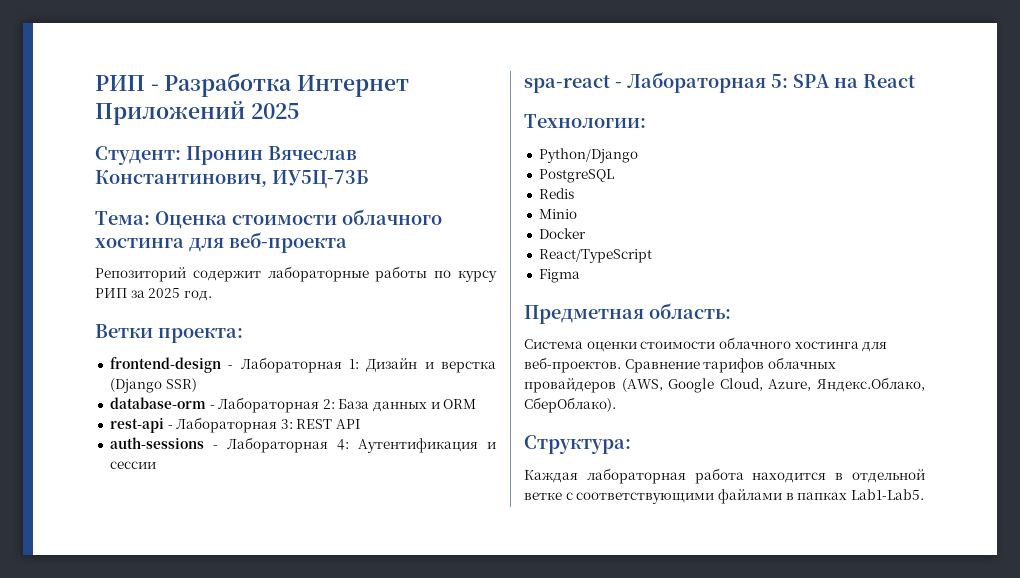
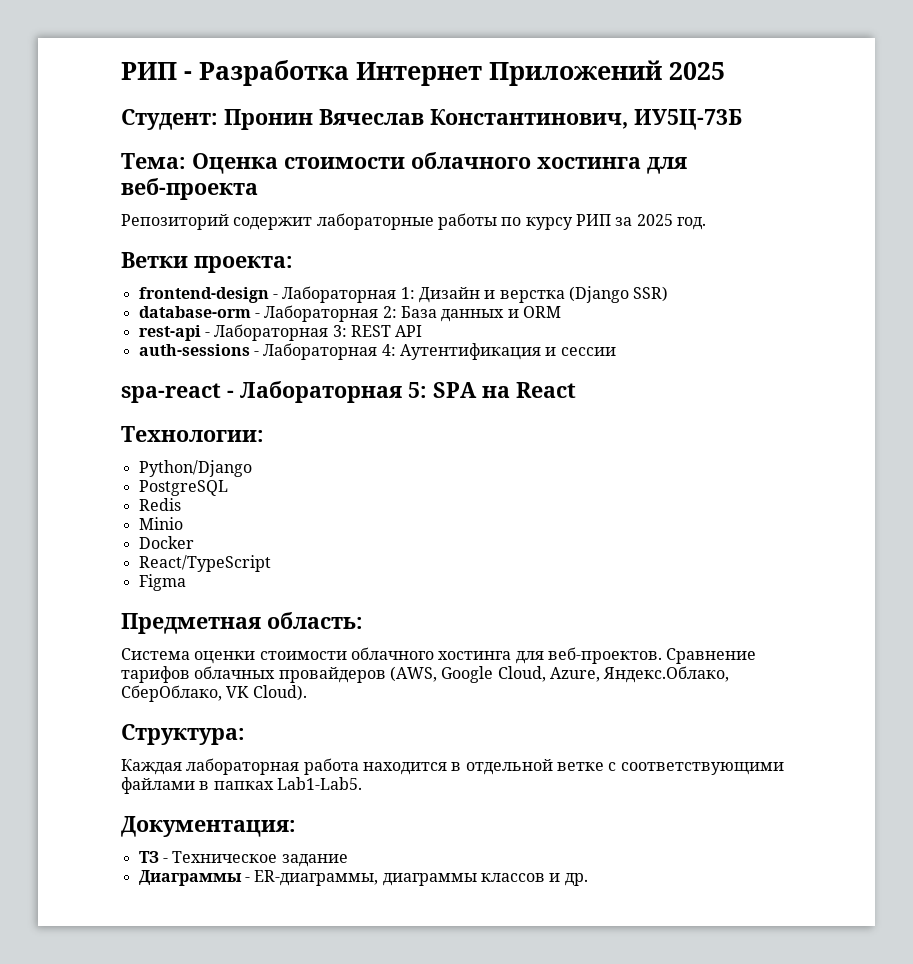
- Сравнение тарифов облачных провайдеров (AWS, Google Cloud, Azure, Яндекс.Облако, СберОблако).
+ Сравнение тарифов облачных провайдеров (AWS, Google Cloud, Azure, Яндекс.Облако, СберОблако, VK Cloud).
+ Документация:
+ ТЗ - Техническое задание
+ Диаграммы - ER-диаграммы, диаграммы классов и др.

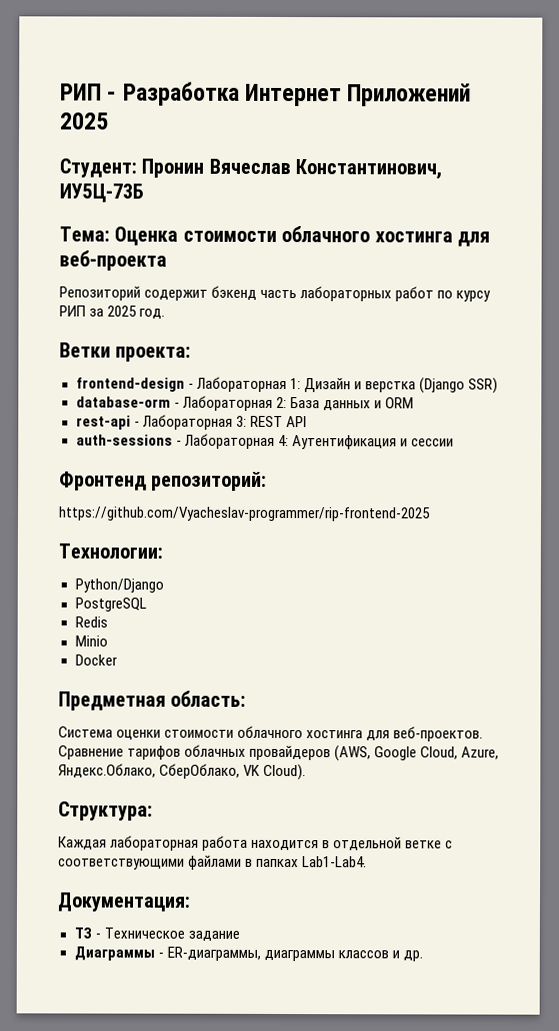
- Репозиторий содержит лабораторные работы по курсу РИП за 2025 год.
+ Репозиторий содержит бэкенд часть лабораторных работ по курсу РИП за 2025 год.
- spa-react - Лабораторная 5: SPA на React
+ Фронтенд репозиторий:
+ https://github.com/Vyacheslav-programmer/rip-frontend-2025
- React/TypeScript
- Figma
- Каждая лабораторная работа находится в отдельной ветке с соответствующими файлами в папках Lab1-Lab5.
+ Каждая лабораторная работа находится в отдельной ветке с соответствующими файлами в папках Lab1-Lab4.

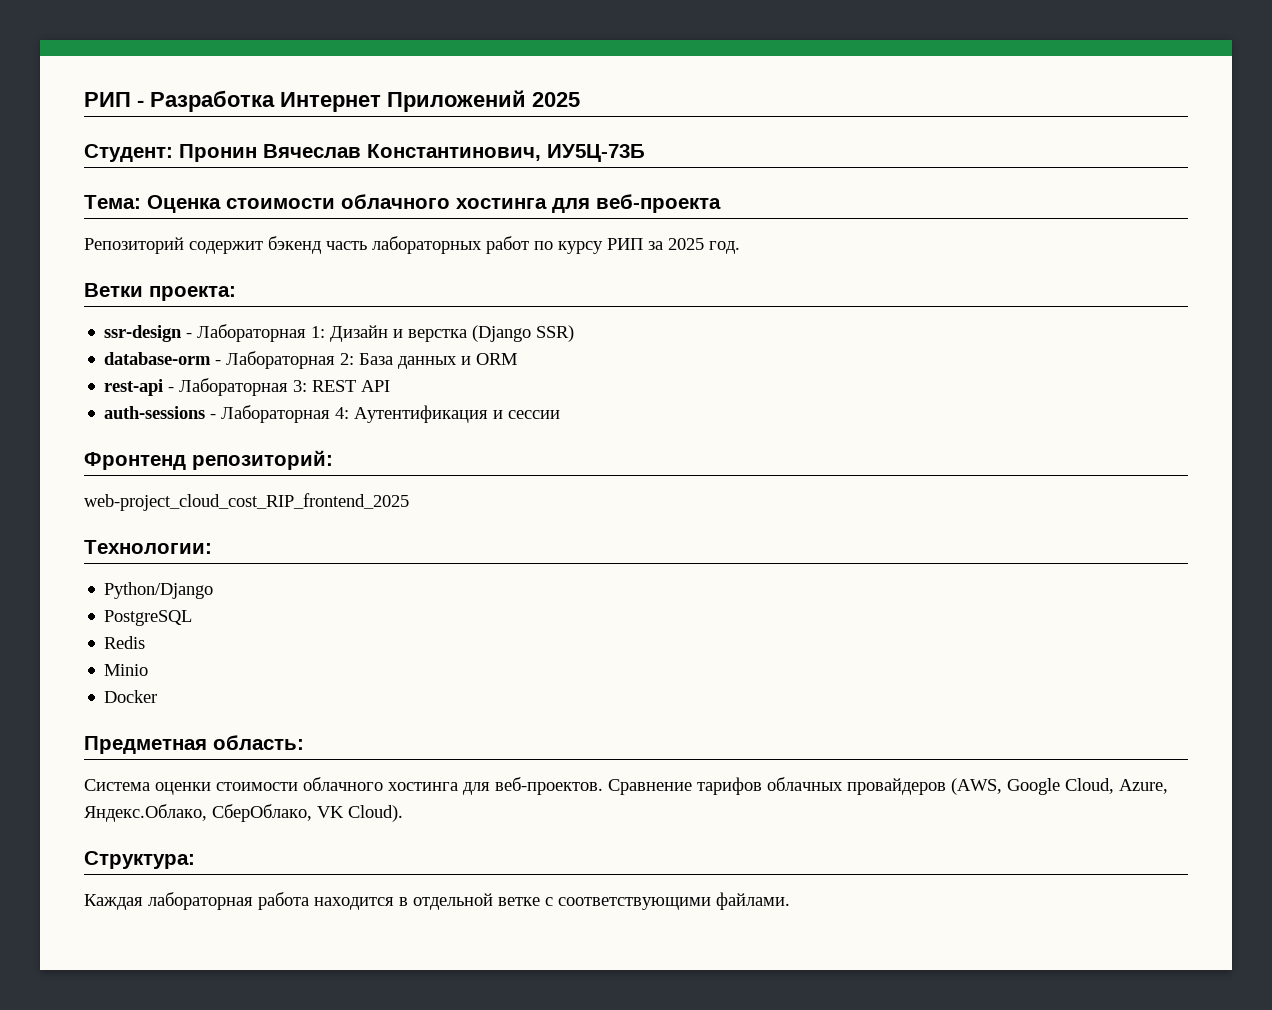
- frontend-design - Лабораторная 1: Дизайн и верстка (Django SSR)
+ ssr-design - Лабораторная 1: Дизайн и верстка (Django SSR)
- https://github.com/Vyacheslav-programmer/rip-frontend-2025
+ web-project_cloud_cost_RIP_frontend_2025
- Каждая лабораторная работа находится в отдельной ветке с соответствующими файлами в папках Lab1-Lab4.
- Документация:
- ТЗ - Техническое задание
- Диаграммы - ER-диаграммы, диаграммы классов и др.
+ Каждая лабораторная работа находится в отдельной ветке с соответствующими файлами.

